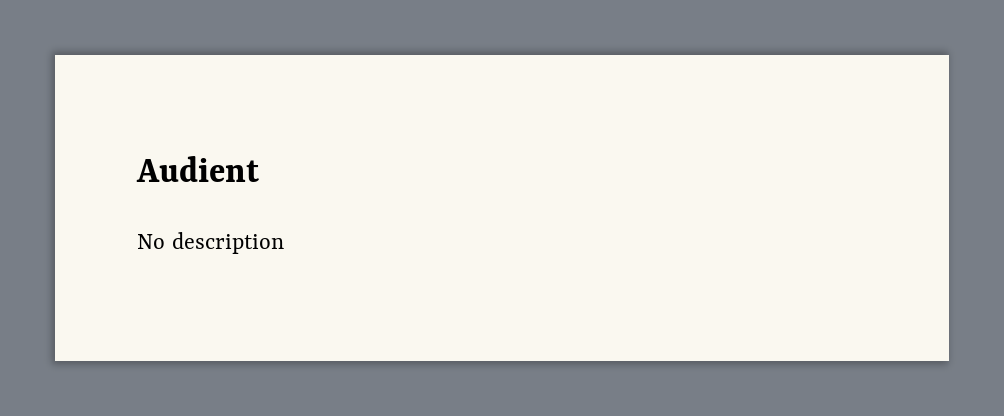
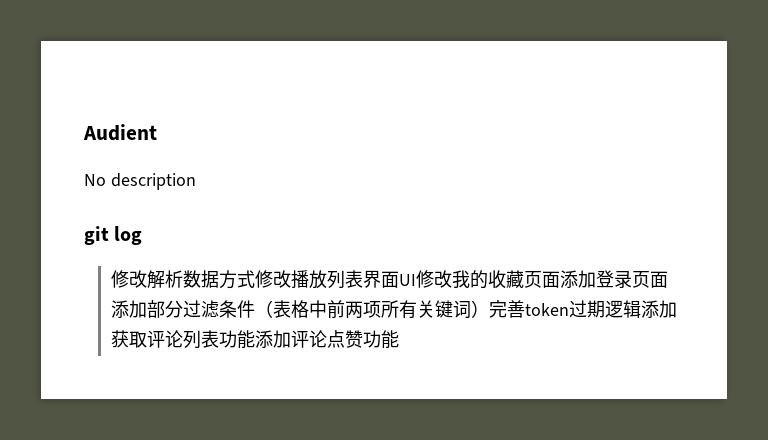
+ git log
+ 修改解析数据方式修改播放列表界面UI修改我的收藏页面添加登录页面添加部分过滤条件（表格中前两项所有关键词）完善token过期逻辑添加获取评论列表功能添加评论点赞功能

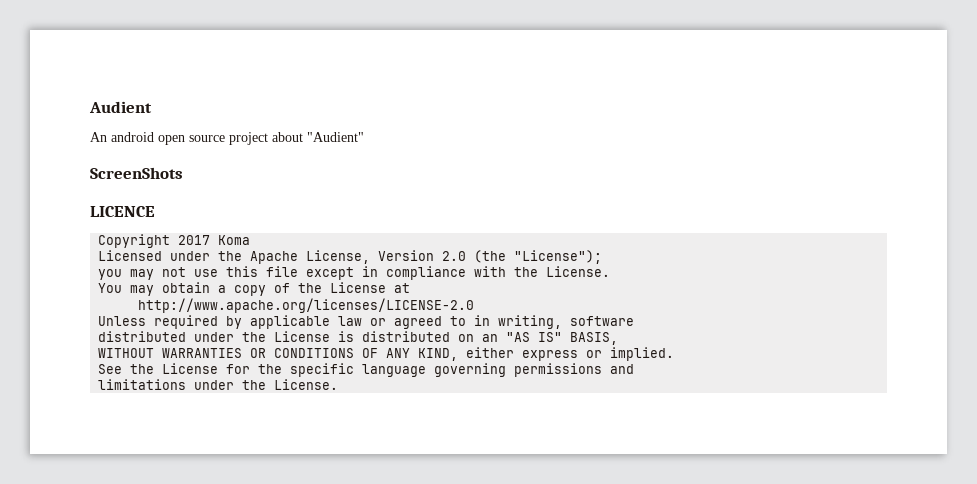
- No description
- git log
- 修改解析数据方式修改播放列表界面UI修改我的收藏页面添加登录页面添加部分过滤条件（表格中前两项所有关键词）完善token过期逻辑添加获取评论列表功能添加评论点赞功能
+ An android open source project about "Audient"
+ ScreenShots
+ LICENCE
+ Copyright 2017 Koma
+ Licensed under the Apache License, Version 2.0 (the "License");
+ you may not use this file except in compliance with the License.
+ You may obtain a copy of the License at
+ http://www.apache.org/licenses/LICENSE-2.0
+ Unless required by applicable law or agreed to in writing, software
+ distributed under the License is distributed on an "AS IS" BASIS,
+ WITHOUT WARRANTIES OR CONDITIONS OF ANY KIND, either express or implied.
+ See the License for the specific language governing permissions and
+ limitations under the License.

